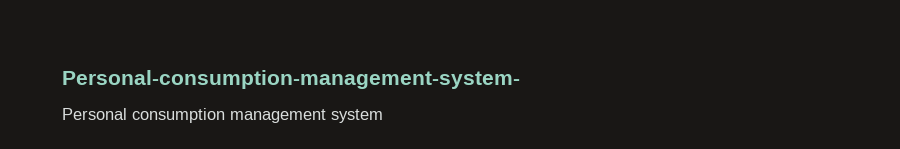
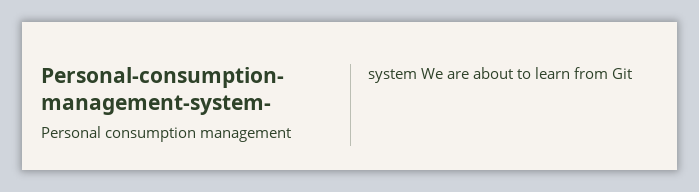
- Personal consumption management system
+ Personal consumption management system We are about to learn from Git

